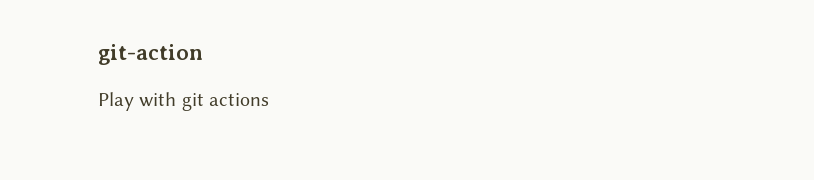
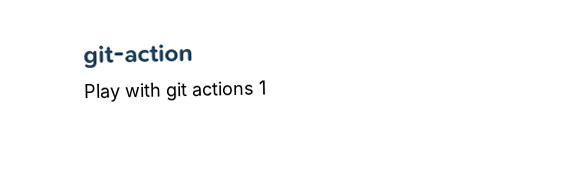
- Play with git actions
+ Play with git actions 1

